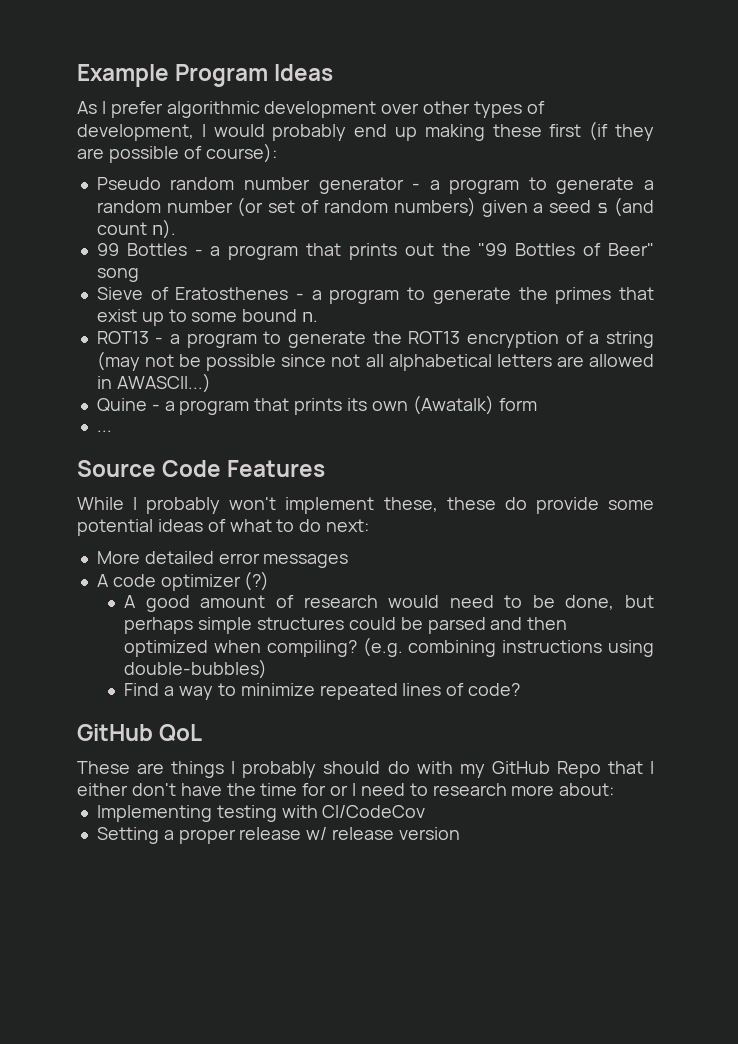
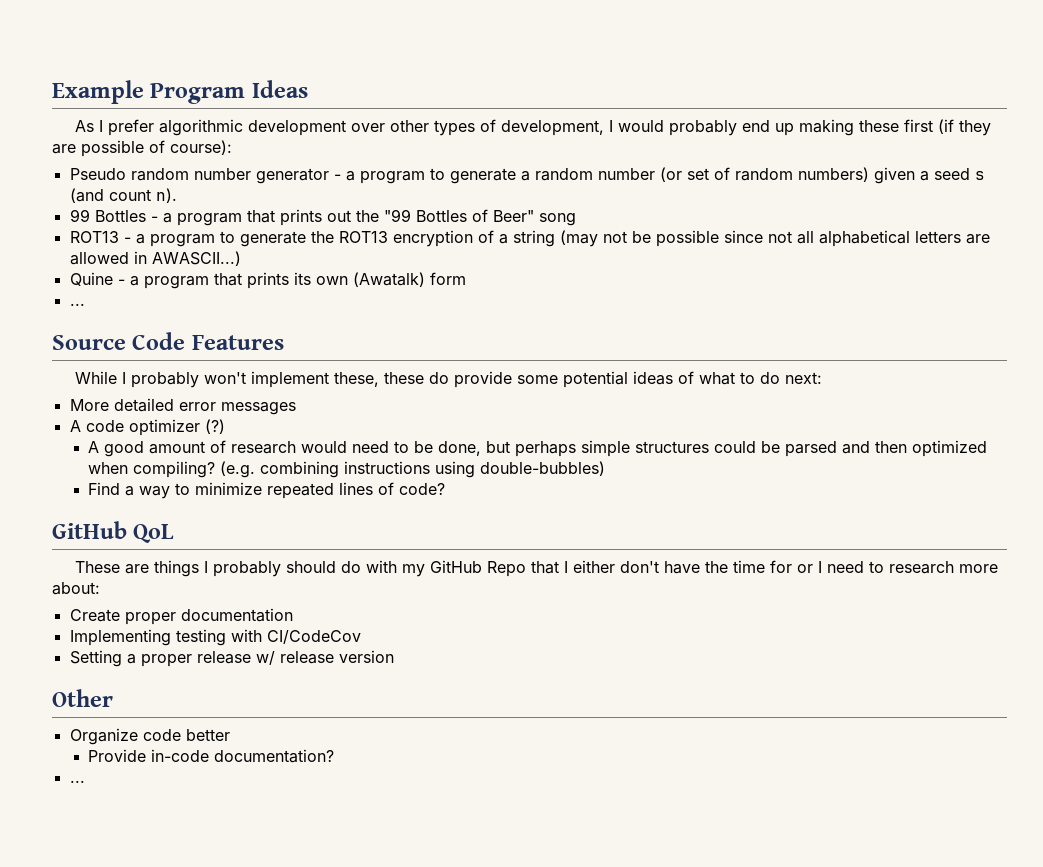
- Sieve of Eratosthenes - a program to generate the primes that exist up to some bound n.
+ Create proper documentation
+ Other
+ Organize code better
+ Provide in-code documentation?
+ ...

